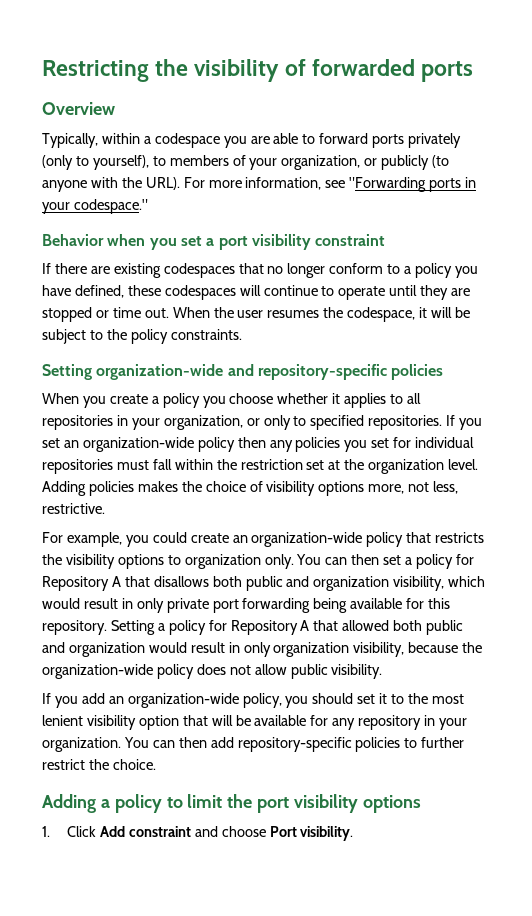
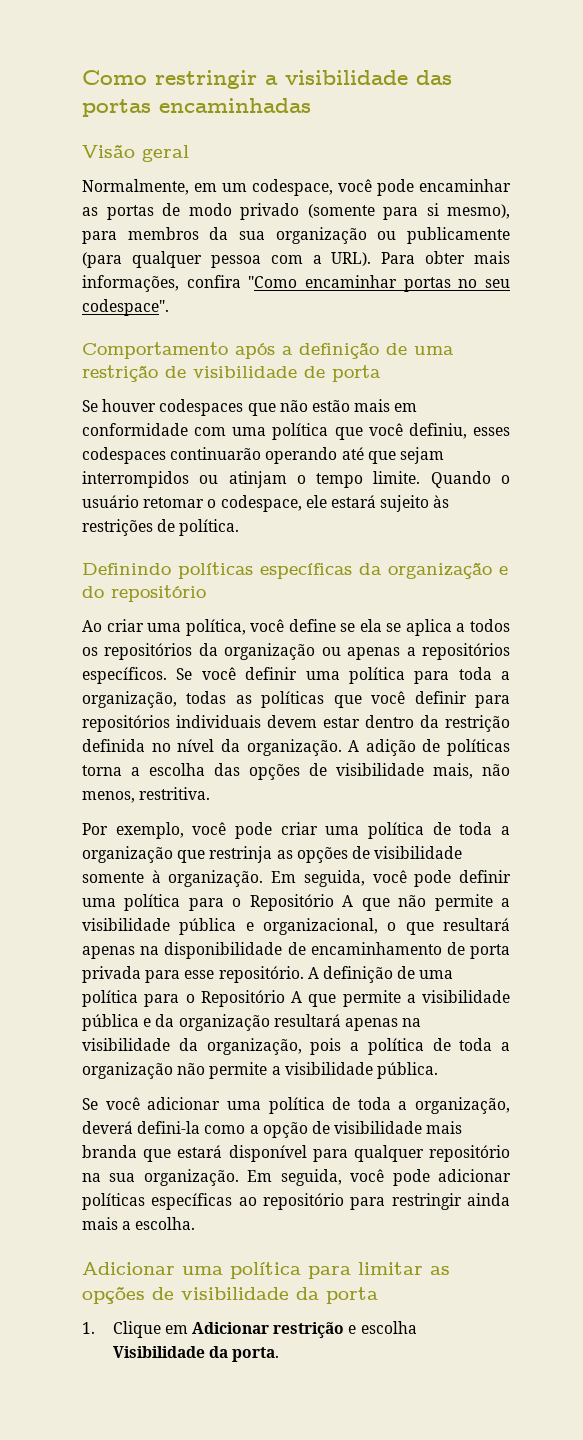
- Restricting the visibility of forwarded ports
- Overview
- Typically, within a codespace you are able to forward ports privately (only to yourself), to members of your organization, or publicly (to anyone with the URL). For more information, see "Forwarding ports in your codespace."
- Behavior when you set a port visibility constraint
- If there are existing codespaces that no longer conform to a policy you have defined, these codespaces will continue to operate until they are stopped or time out. When the user resumes the codespace, it will be subject to the policy constraints.
- Setting organization-wide and repository-specific policies
- When you create a policy you choose whether it applies to all repositories in your organization, or only to specified repositories. If you set an organization-wide policy then any policies you set for individual repositories must fall within the restriction set at the organization level. Adding policies makes the choice of visibility options more, not less, restrictive.
- For example, you could create an organization-wide policy that restricts the visibility options to organization only. You can then set a policy for Repository A that disallows both public and organization visibility, which would result in only private port forwarding being available for this repository. Setting a policy for Repository A that allowed both public and organization would result in only organization visibility, because the organization-wide policy does not allow public visibility.
- If you add an organization-wide policy, you should set it to the most lenient visibility option that will be available for any repository in your organization. You can then add repository-specific policies to further restrict the choice.
- Adding a policy to limit the port visibility options
- 1. Click Add constraint and choose Port visibility.
+ Como restringir a visibilidade das portas encaminhadas
+ Visão geral
+ Normalmente, em um codespace, você pode encaminhar as portas de modo privado (somente para si mesmo), para membros da sua organização ou publicamente (para qualquer pessoa com a URL). Para obter mais informações, confira "Como encaminhar portas no seu codespace".
+ Comportamento após a definição de uma restrição de visibilidade de porta
+ Se houver codespaces que não estão mais em conformidade com uma política que você definiu, esses codespaces continuarão operando até que sejam interrompidos ou atinjam o tempo limite. Quando o usuário retomar o codespace, ele estará sujeito às restrições de política.
+ Definindo políticas específicas da organização e do repositório
+ Ao criar uma política, você define se ela se aplica a todos os repositórios da organização ou apenas a repositórios específicos. Se você definir uma política para toda a organização, todas as políticas que você definir para repositórios individuais devem estar dentro da restrição definida no nível da organização. A adição de políticas torna a escolha das opções de visibilidade mais, não menos, restritiva.
+ Por exemplo, você pode criar uma política de toda a organização que restrinja as opções de visibilidade somente à organização. Em seguida, você pode definir uma política para o Repositório A que não permite a visibilidade pública e organizacional, o que resultará apenas na disponibilidade de encaminhamento de porta privada para esse repositório. A definição de uma política para o Repositório A que permite a visibilidade pública e da organização resultará apenas na visibilidade da organização, pois a política de toda a organização não permite a visibilidade pública.
+ Se você adicionar uma política de toda a organização, deverá defini-la como a opção de visibilidade mais branda que estará disponível para qualquer repositório na sua organização. Em seguida, você pode adicionar políticas específicas ao repositório para restringir ainda mais a escolha.
+ Adicionar uma política para limitar as opções de visibilidade da porta
+ 1. Clique em Adicionar restrição e escolha Visibilidade da porta.

